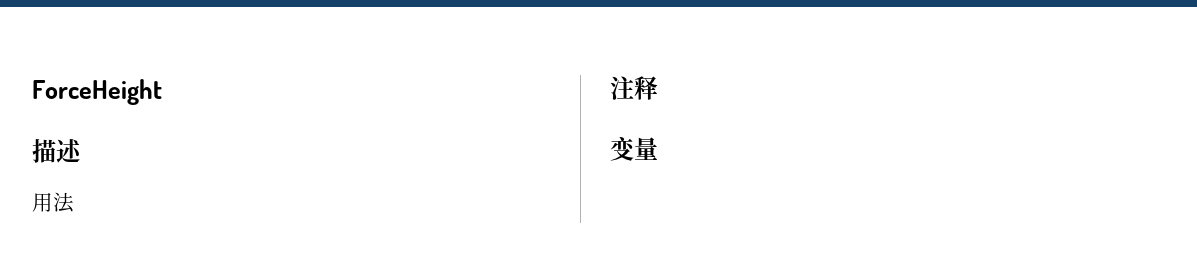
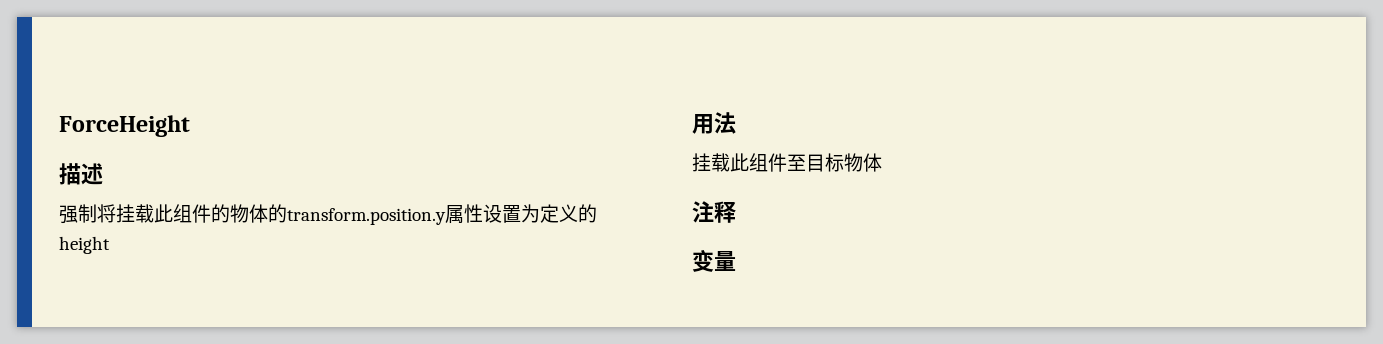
+ 强制将挂载此组件的物体的transform.position.y属性设置为定义的height
  用法
+ 挂载此组件至目标物体

